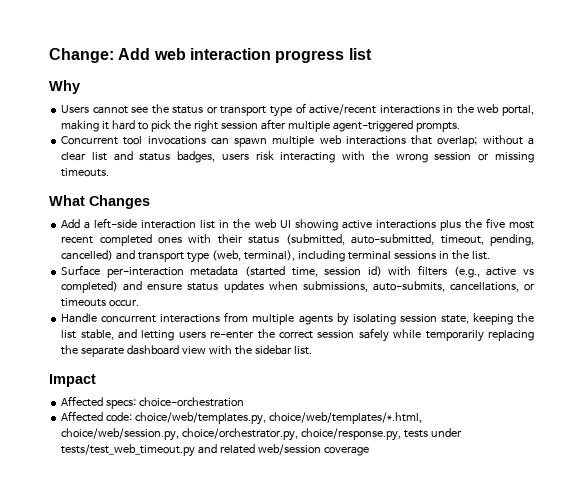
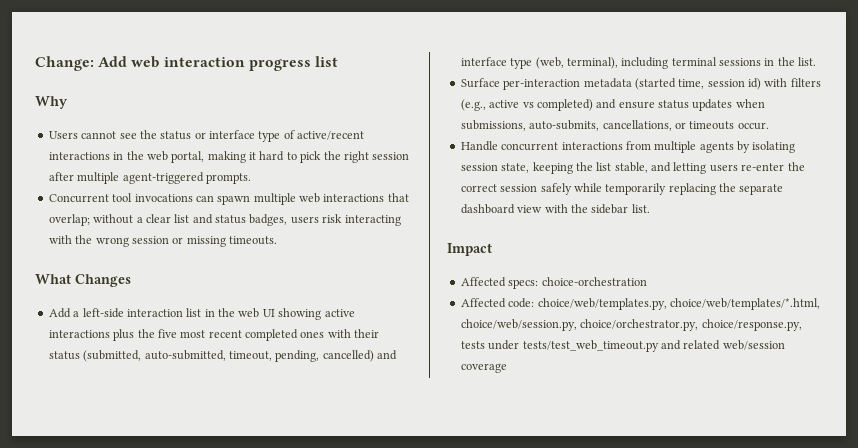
- Users cannot see the status or transport type of active/recent interactions in the web portal, making it hard to pick the right session after multiple agent-triggered prompts.
+ Users cannot see the status or interface type of active/recent interactions in the web portal, making it hard to pick the right session after multiple agent-triggered prompts.
- Add a left-side interaction list in the web UI showing active interactions plus the five most recent completed ones with their status (submitted, auto-submitted, timeout, pending, cancelled) and transport type (web, terminal), including terminal sessions in the list.
+ Add a left-side interaction list in the web UI showing active interactions plus the five most recent completed ones with their status (submitted, auto-submitted, timeout, pending, cancelled) and interface type (web, terminal), including terminal sessions in the list.

